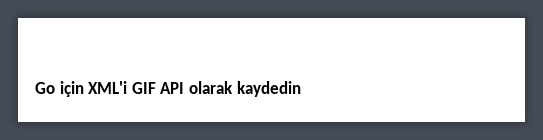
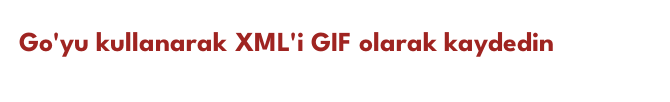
- Go için XML'i GIF API olarak kaydedin
+ Go'yu kullanarak XML'i GIF olarak kaydedin

